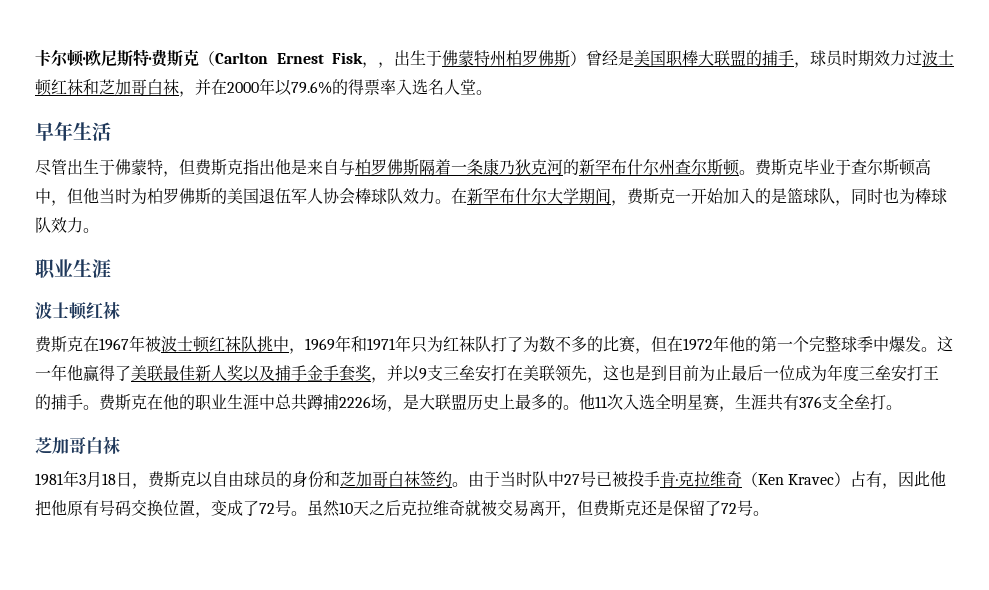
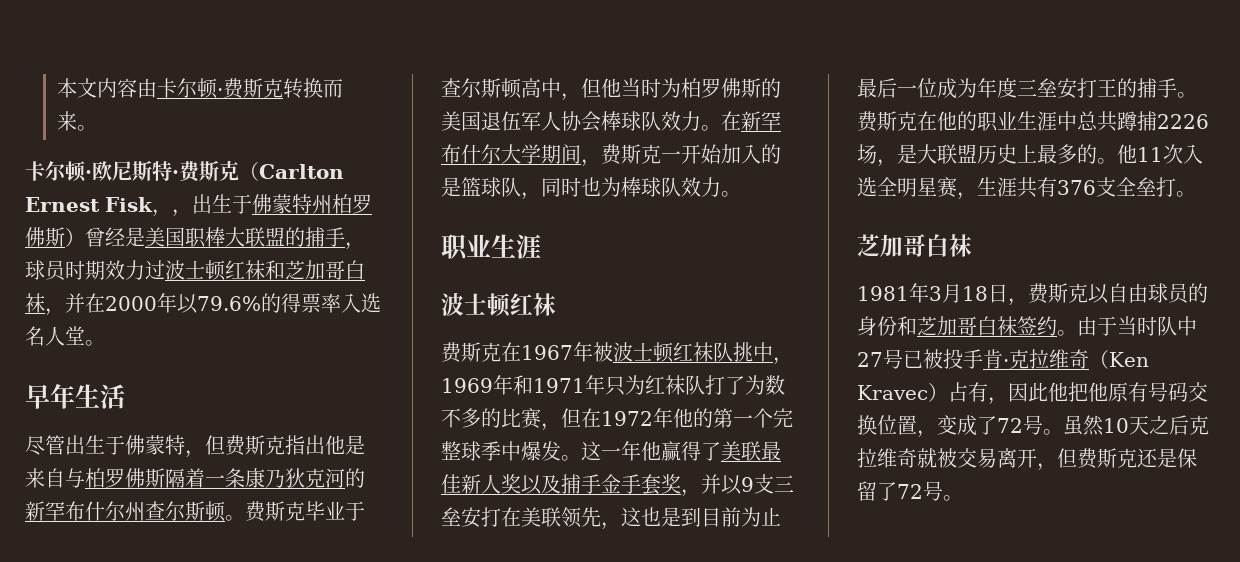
+ 本文内容由卡尔顿·费斯克转换而来。

